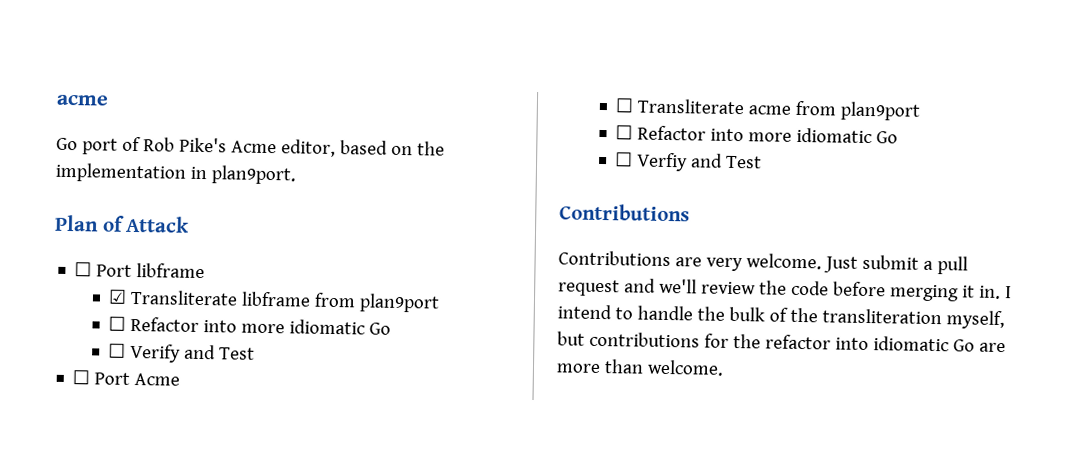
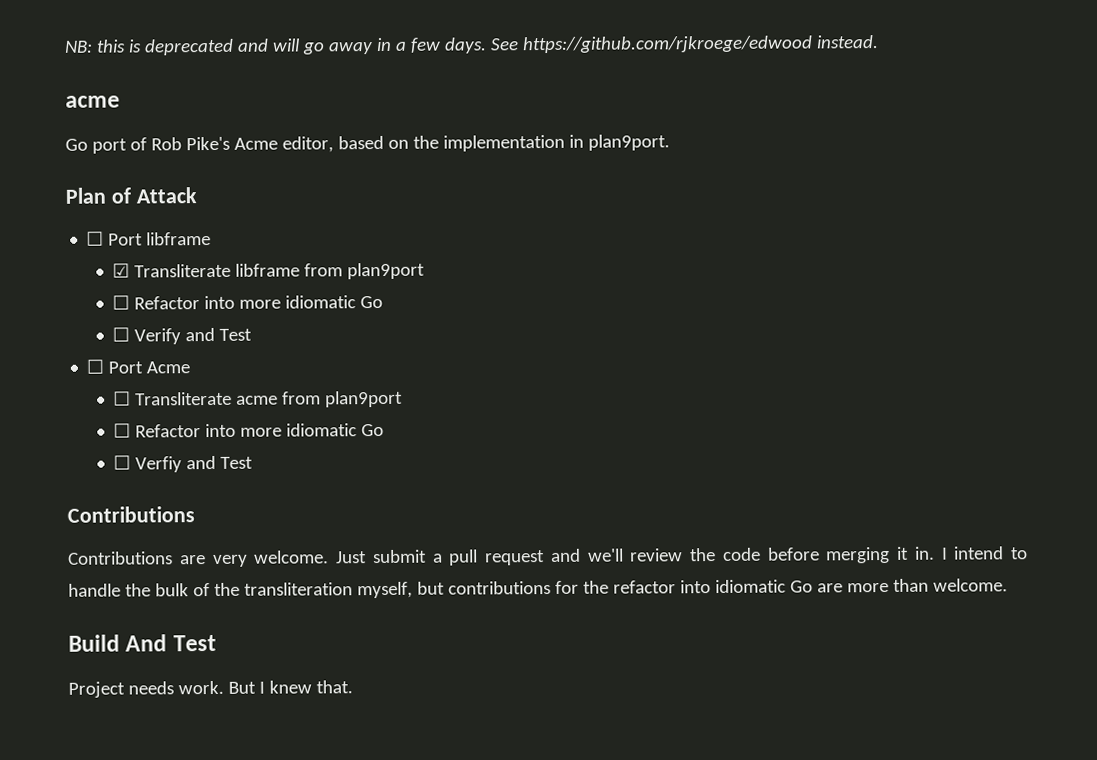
+ NB: this is deprecated and will go away in a few days. See https://github.com/rjkroege/edwood instead.
+ Build And Test
+ Project needs work. But I knew that.

